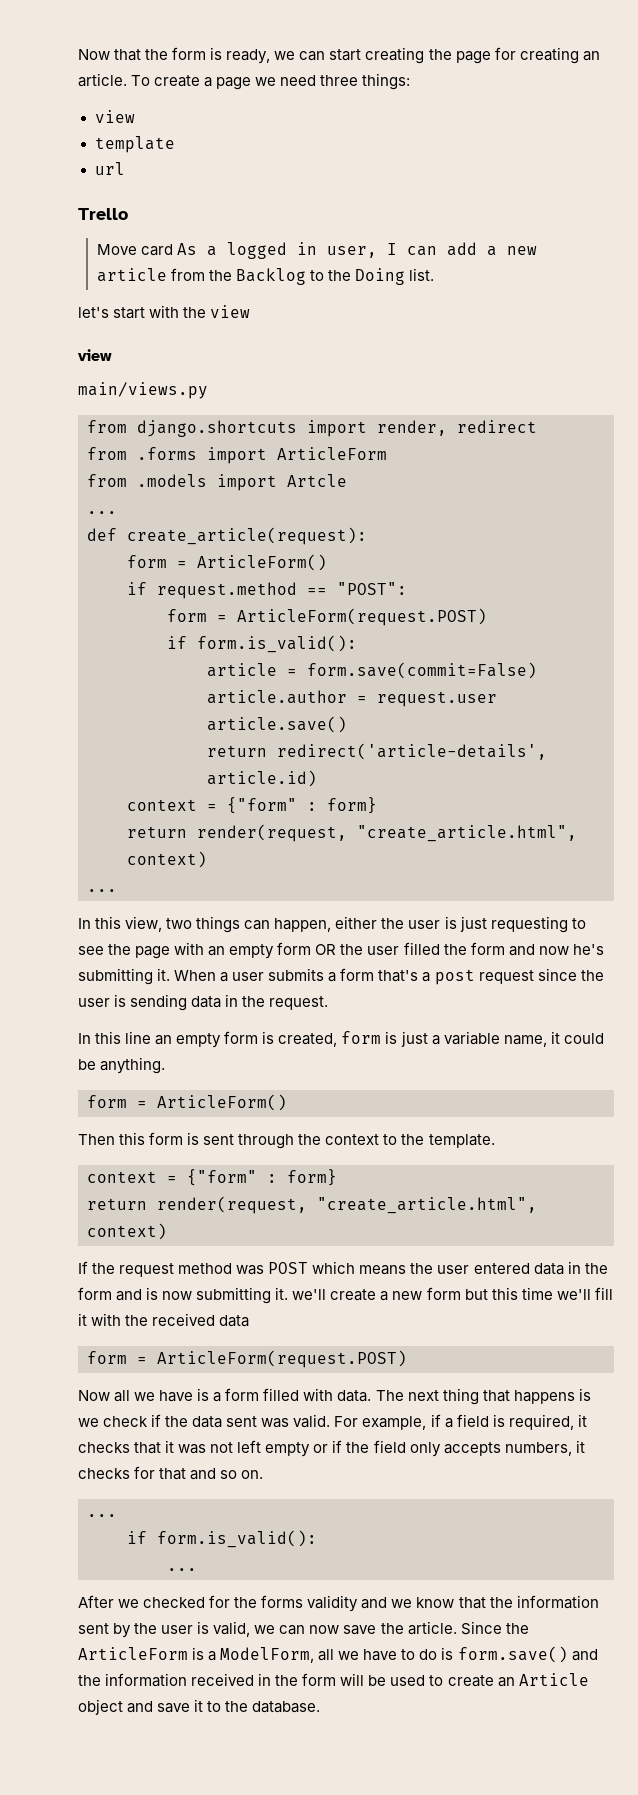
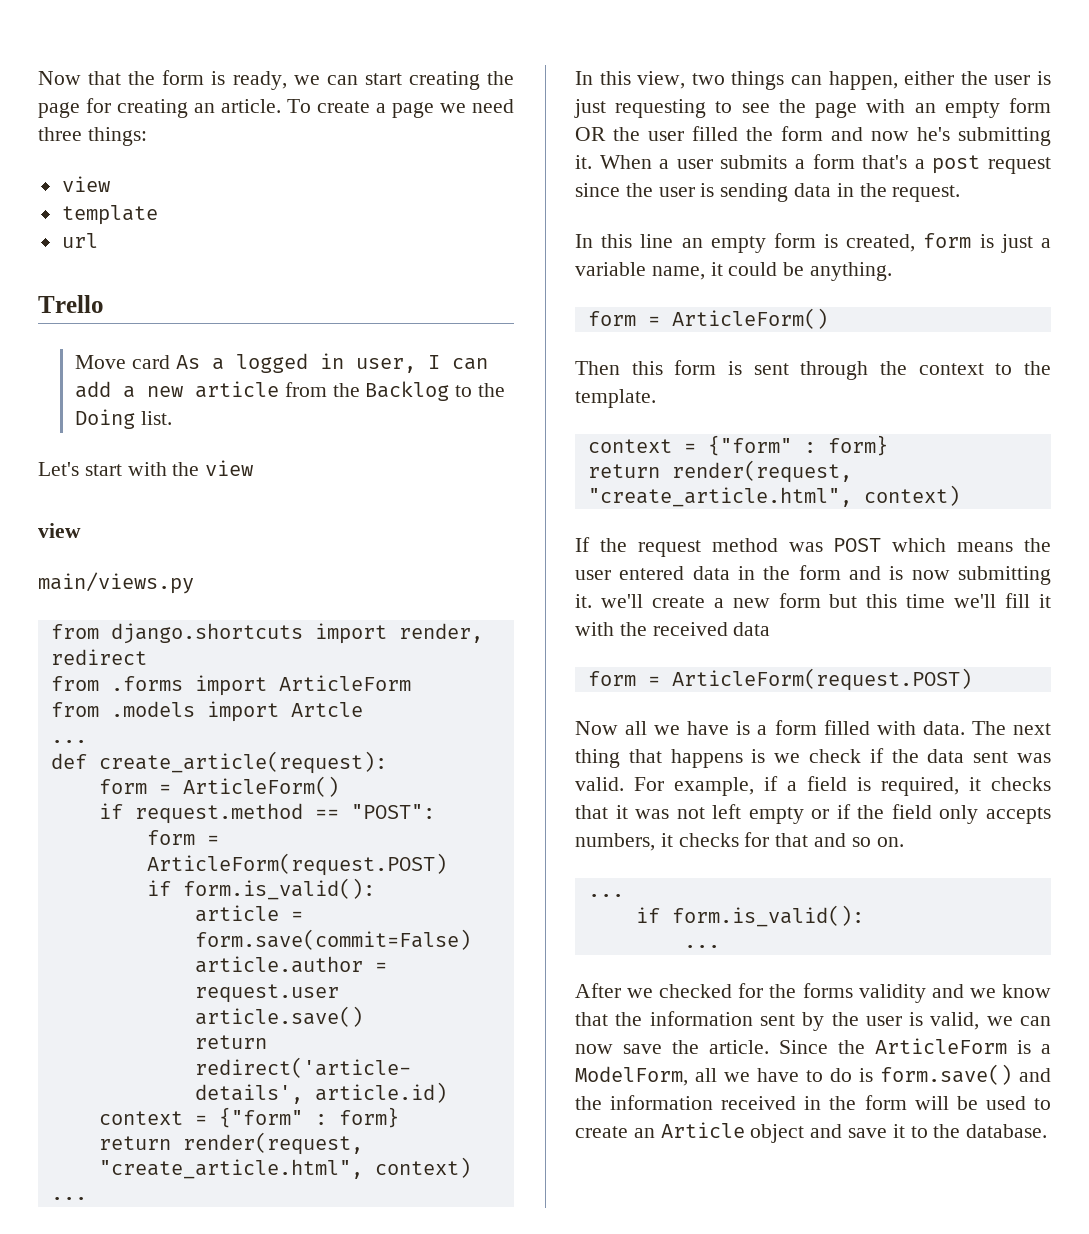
- let's start with the view
+ Let's start with the view

